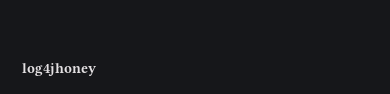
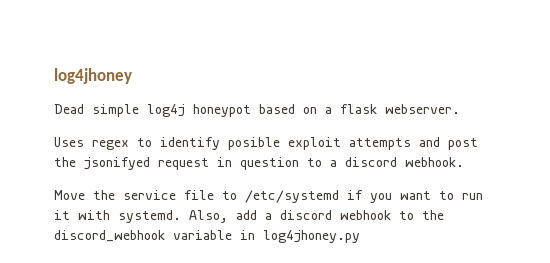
+ Dead simple log4j honeypot based on a flask webserver.
+ Uses regex to identify posible exploit attempts and post the jsonifyed request in question to a discord webhook.
+ Move the service file to /etc/systemd if you want to run it with systemd. Also, add a discord webhook to the discord_webhook variable in log4jhoney.py

